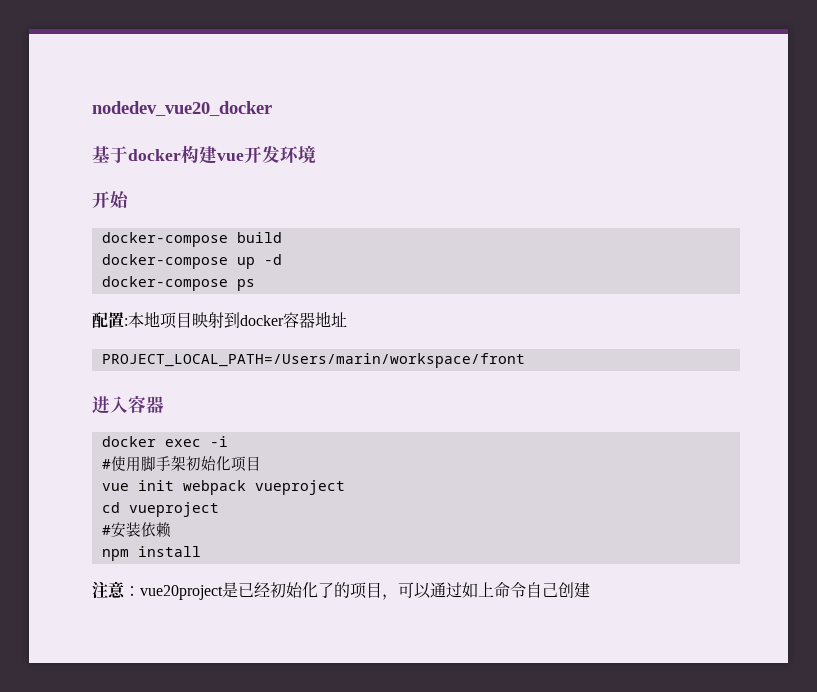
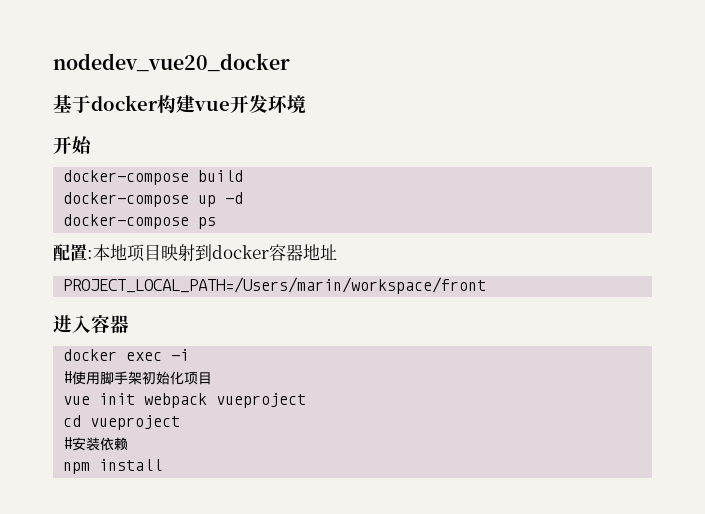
- 注意：vue20project是已经初始化了的项目，可以通过如上命令自己创建

